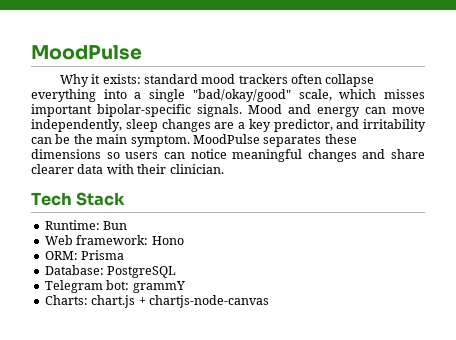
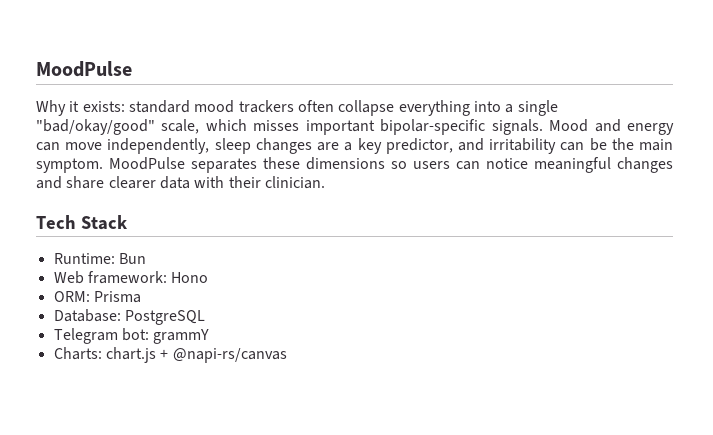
- Charts: chart.js + chartjs-node-canvas
+ Charts: chart.js + @napi-rs/canvas

